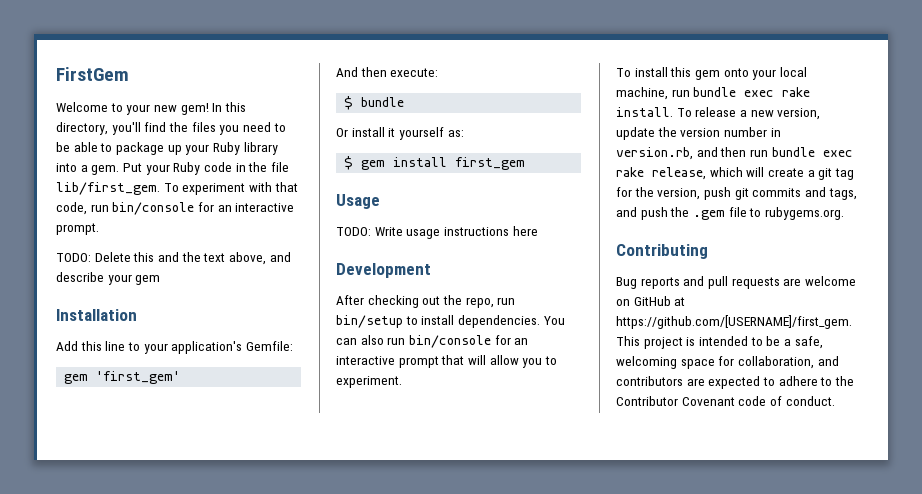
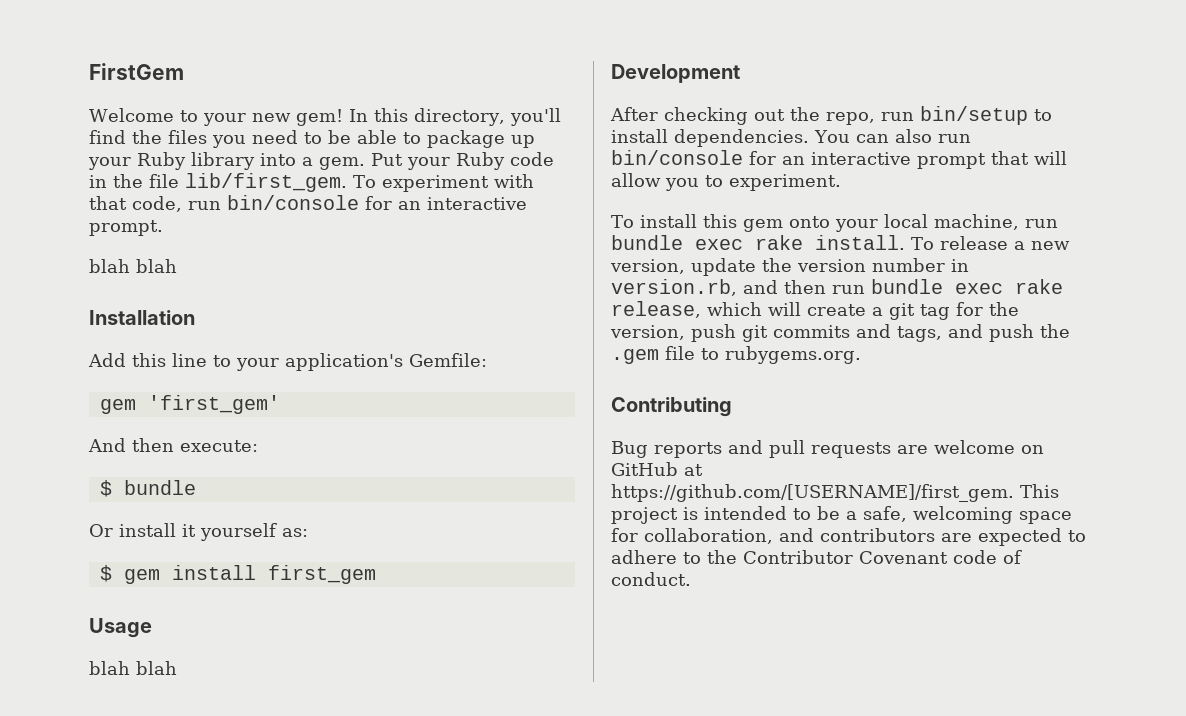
  To experiment with that code, run bin/console for an interactive prompt.
- TODO: Delete this and the text above, and describe your gem
+ blah blah
  Usage
- TODO: Write usage instructions here
+ blah blah

